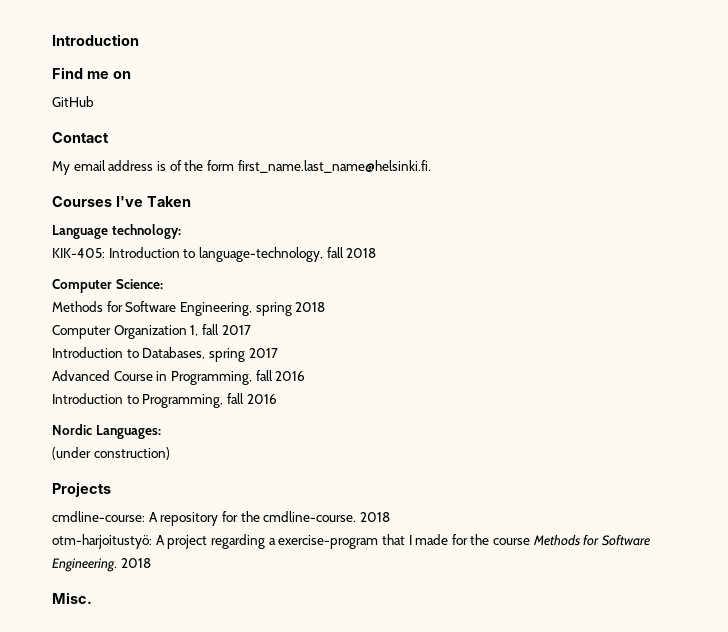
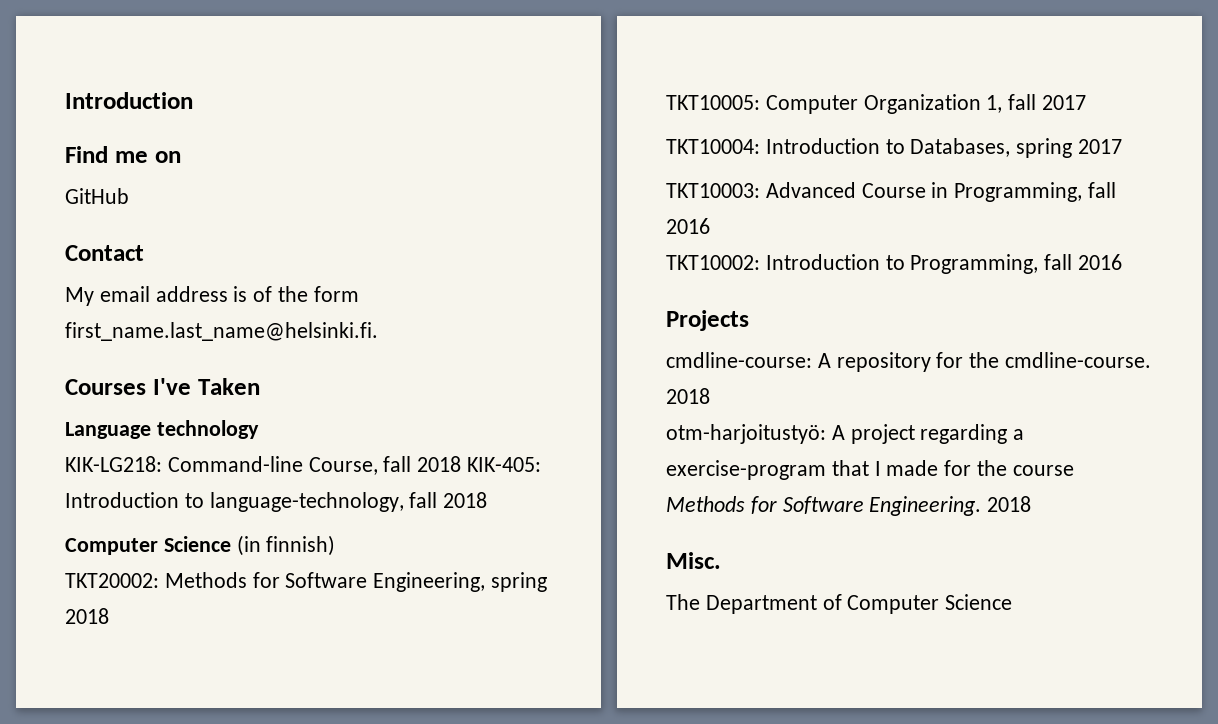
- Language technology:
- KIK-405: Introduction to language-technology, fall 2018
+ Language technology
+ KIK-LG218: Command-line Course, fall 2018 KIK-405: Introduction to language-technology, fall 2018
- Computer Science:
- Methods for Software Engineering, spring 2018
+ Computer Science (in finnish)
+ TKT20002: Methods for Software Engineering, spring 2018
- Computer Organization 1, fall 2017
+ TKT10005: Computer Organization 1, fall 2017
- Introduction to Databases, spring 2017
+ TKT10004: Introduction to Databases, spring 2017
- Advanced Course in Programming, fall 2016
+ TKT10003: Advanced Course in Programming, fall 2016
- Introduction to Programming, fall 2016
+ TKT10002: Introduction to Programming, fall 2016
- Nordic Languages:
- (under construction)
+ The Department of Computer Science

